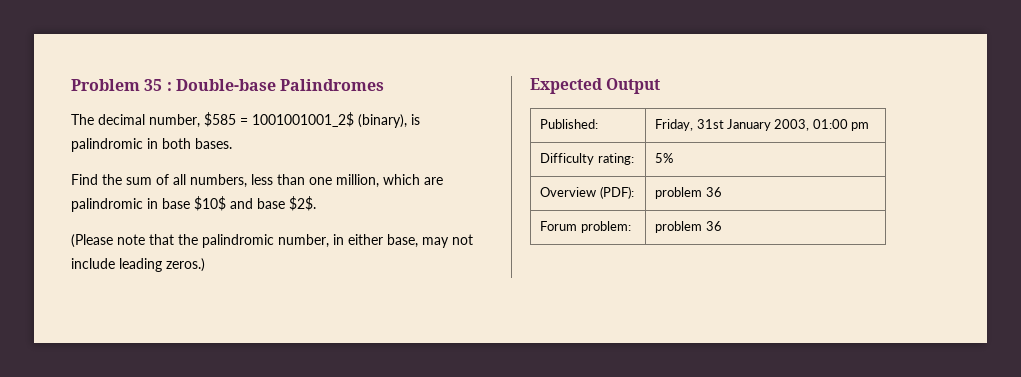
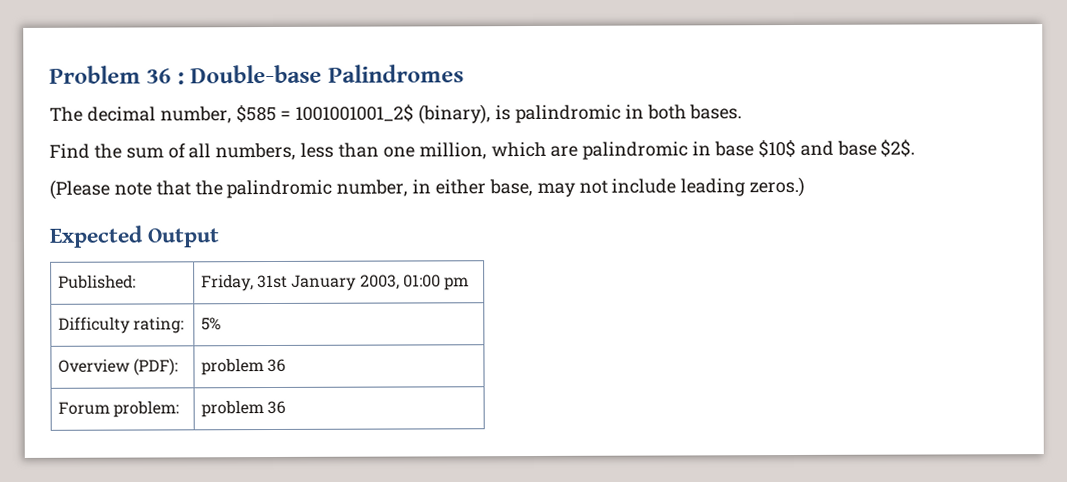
- Problem 35 : Double-base Palindromes
+ Problem 36 : Double-base Palindromes

